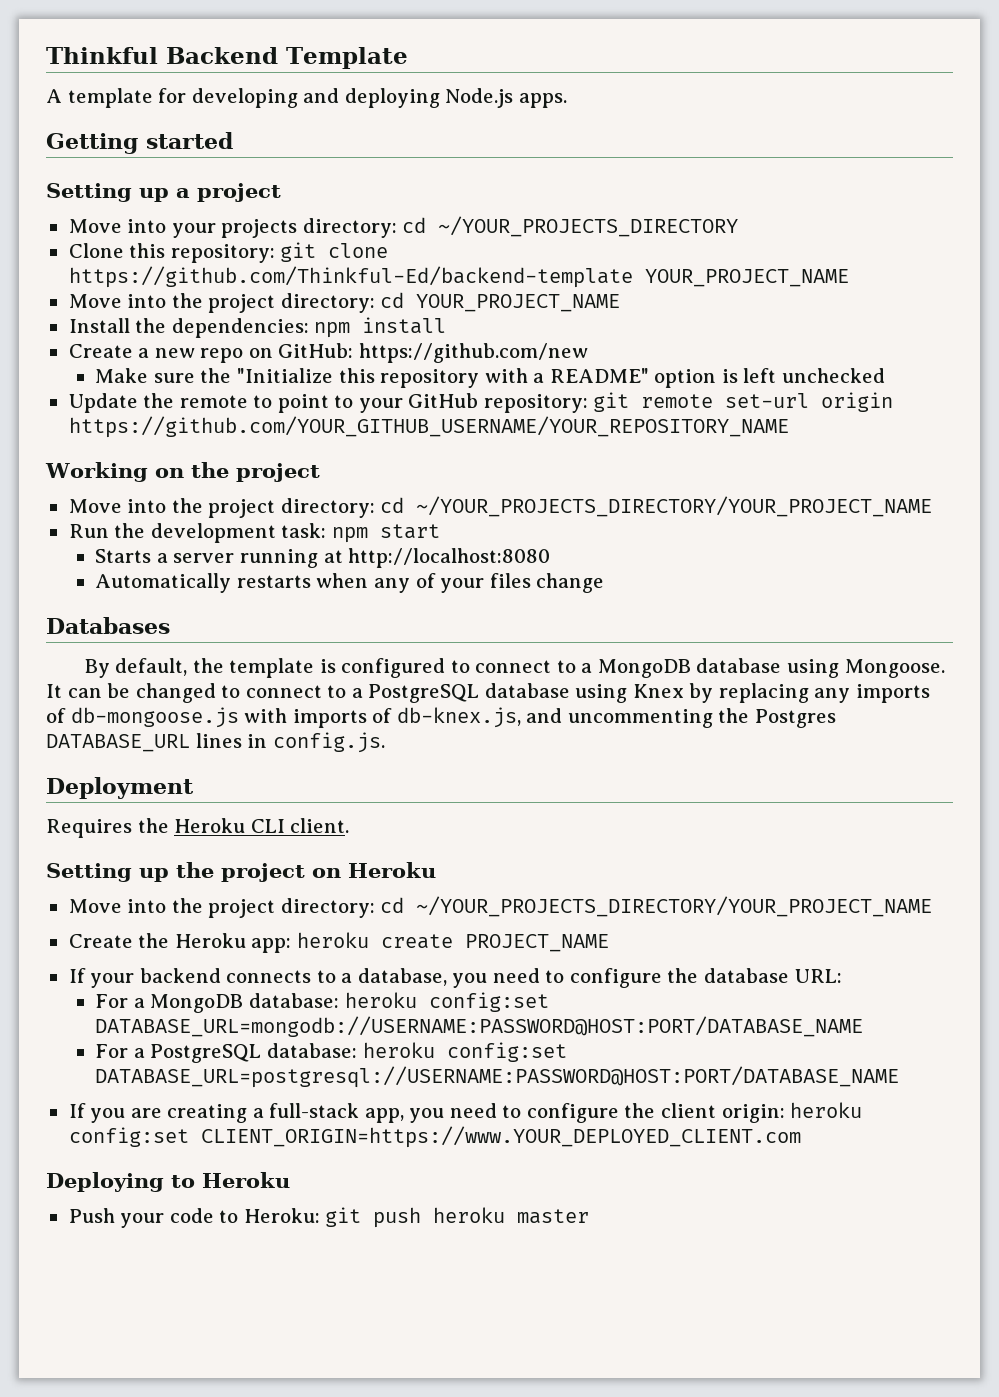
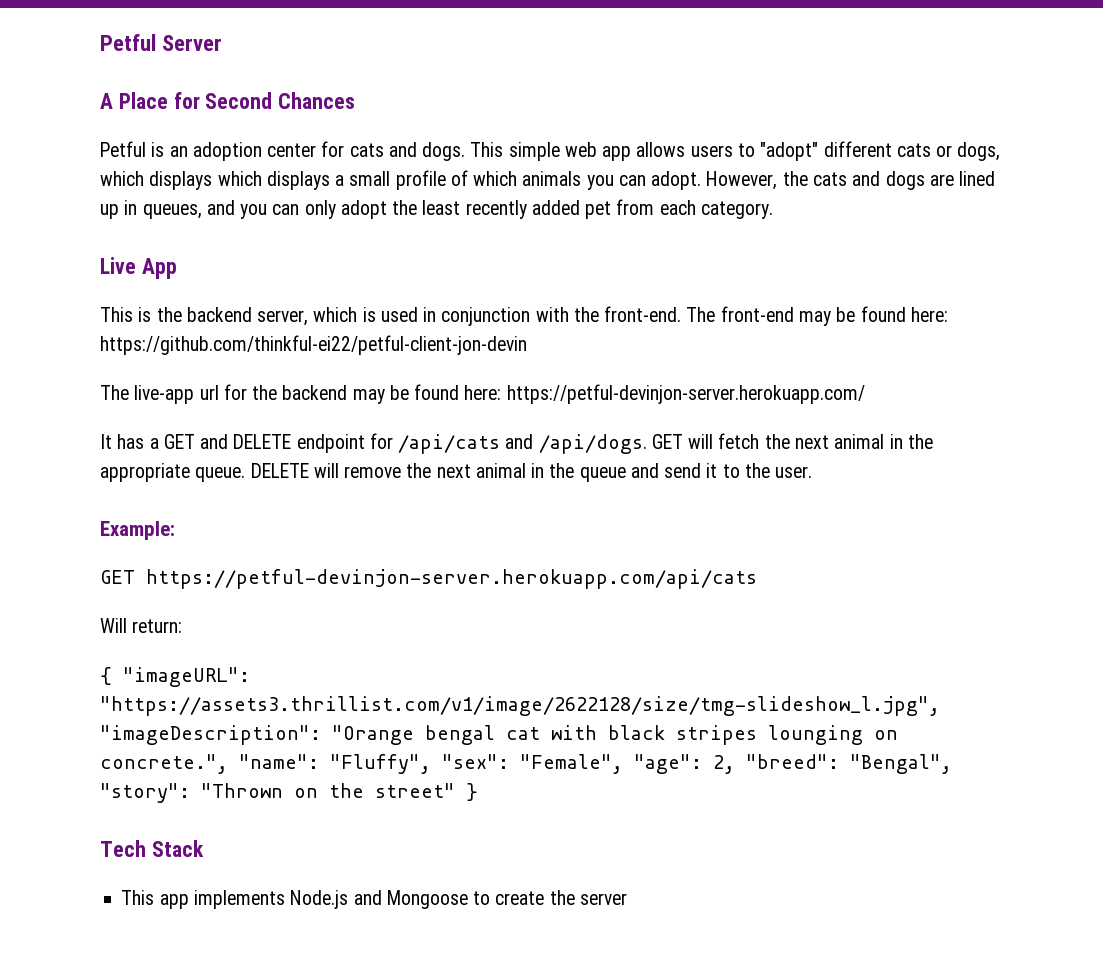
- Thinkful Backend Template
- A template for developing and deploying Node.js apps.
- Getting started
- Setting up a project
- Move into your projects directory: cd ~/YOUR_PROJECTS_DIRECTORY
- Clone this repository: git clone https://github.com/Thinkful-Ed/backend-template YOUR_PROJECT_NAME
- Move into the project directory: cd YOUR_PROJECT_NAME
- Install the dependencies: npm install
- Create a new repo on GitHub: https://github.com/new
- Make sure the "Initialize this repository with a README" option is left unchecked
- Update the remote to point to your GitHub repository: git remote set-url origin https://github.com/YOUR_GITHUB_USERNAME/YOUR_REPOSITORY_NAME
- Working on the project
- Move into the project directory: cd ~/YOUR_PROJECTS_DIRECTORY/YOUR_PROJECT_NAME
- Run the development task: npm start
- Starts a server running at http://localhost:8080
- Automatically restarts when any of your files change
- Databases
- By default, the template is configured to connect to a MongoDB database using Mongoose. It can be changed to connect to a PostgreSQL database using Knex by replacing any imports of db-mongoose.js with imports of db-knex.js, and uncommenting the Postgres DATABASE_URL lines in config.js.
- Deployment
- Requires the Heroku CLI client.
- Setting up the project on Heroku
- Move into the project directory: cd ~/YOUR_PROJECTS_DIRECTORY/YOUR_PROJECT_NAME
- Create the Heroku app: heroku create PROJECT_NAME
- If your backend connects to a database, you need to configure the database URL:
- For a MongoDB database: heroku config:set DATABASE_URL=mongodb://USERNAME:PASSWORD@HOST:PORT/DATABASE_NAME
- For a PostgreSQL database: heroku config:set DATABASE_URL=postgresql://USERNAME:PASSWORD@HOST:PORT/DATABASE_NAME
- If you are creating a full-stack app, you need to configure the client origin: heroku config:set CLIENT_ORIGIN=https://www.YOUR_DEPLOYED_CLIENT.com
- Deploying to Heroku
- Push your code to Heroku: git push heroku master
+ Petful Server
+ A Place for Second Chances
+ Petful is an adoption center for cats and dogs. This simple web app allows users to "adopt" different cats or dogs, which displays which displays a small profile of which animals you can adopt. However, the cats and dogs are lined up in queues, and you can only adopt the least recently added pet from each category.
+ Live App
+ This is the backend server, which is used in conjunction with the front-end. The front-end may be found here: https://github.com/thinkful-ei22/petful-client-jon-devin
+ The live-app url for the backend may be found here: https://petful-devinjon-server.herokuapp.com/
+ It has a GET and DELETE endpoint for /api/cats and /api/dogs. GET will fetch the next animal in the appropriate queue. DELETE will remove the next animal in the queue and send it to the user.
+ Example:
+ GET https://petful-devinjon-server.herokuapp.com/api/cats
+ Will return:
+ { "imageURL": "https://assets3.thrillist.com/v1/image/2622128/size/tmg-slideshow_l.jpg", "imageDescription": "Orange bengal cat with black stripes lounging on concrete.", "name": "Fluffy", "sex": "Female", "age": 2, "breed": "Bengal", "story": "Thrown on the street" }
+ Tech Stack
+ This app implements Node.js and Mongoose to create the server

